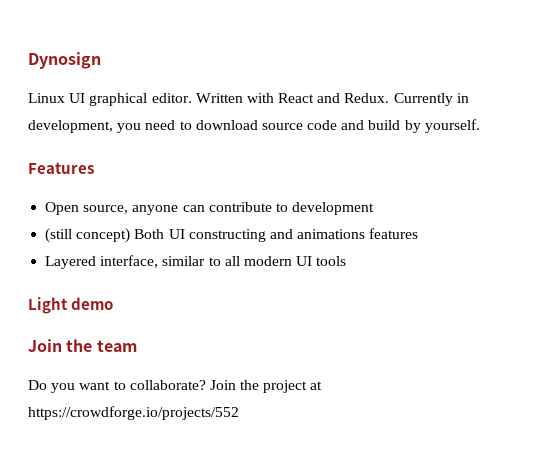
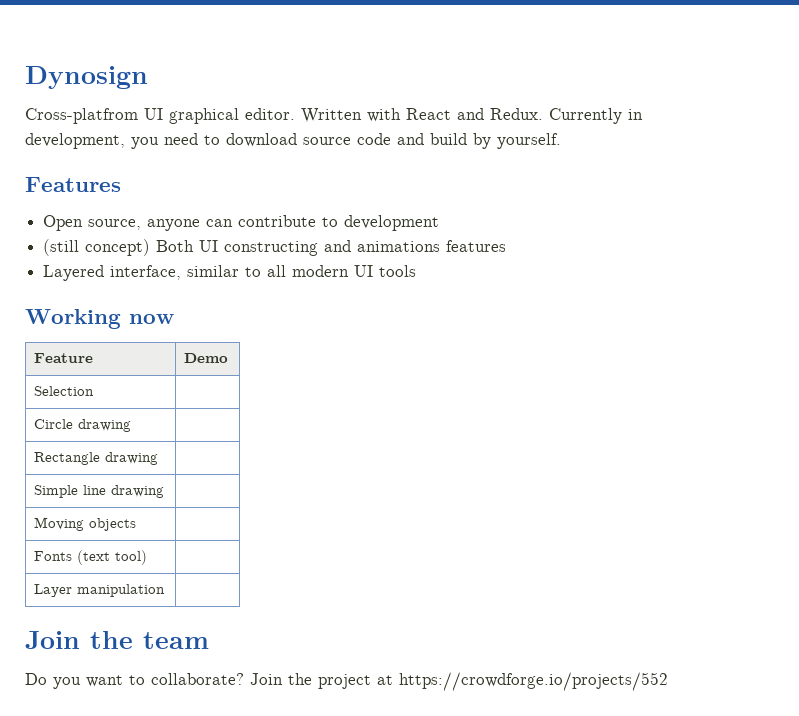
- Linux UI graphical editor.
+ Cross-platfrom UI graphical editor.
- Light demo
+ Working now
+ Feature | Demo
+ Selection |
+ Circle drawing |
+ Rectangle drawing |
+ Simple line drawing |
+ Moving objects |
+ Fonts (text tool) |
+ Layer manipulation |

